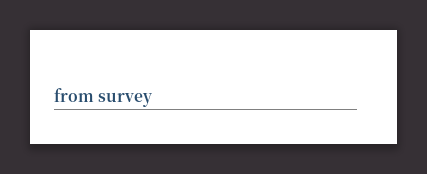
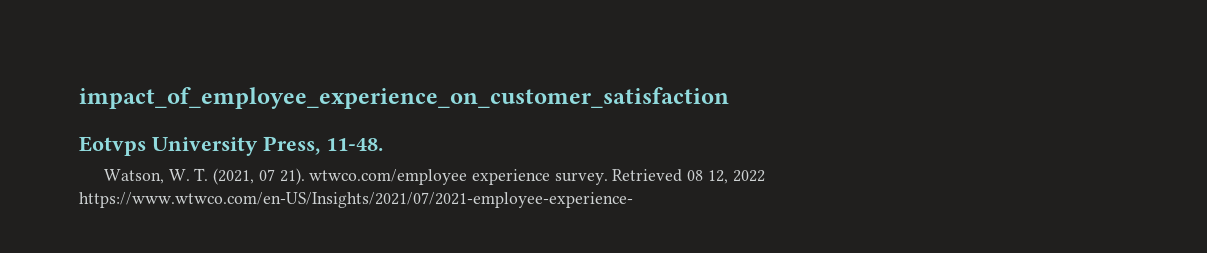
- from survey
+ impact_of_employee_experience_on_customer_satisfaction
+ Eotvps University Press, 11-48.
+ Watson, W. T. (2021, 07 21). wtwco.com/employee experience survey. Retrieved 08 12, 2022 https://www.wtwco.com/en-US/Insights/2021/07/2021-employee-experience-

